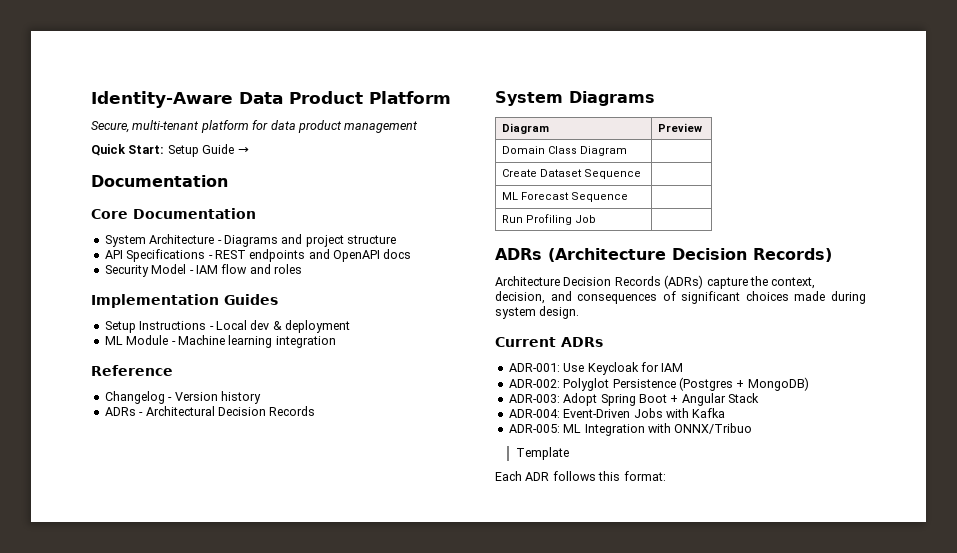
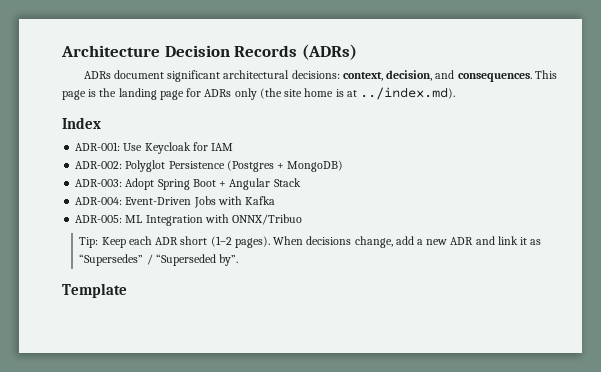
- Identity-Aware Data Product Platform
- Secure, multi-tenant platform for data product management
- Quick Start: Setup Guide →
- Documentation
- Core Documentation
- System Architecture - Diagrams and project structure
- API Specifications - REST endpoints and OpenAPI docs
- Security Model - IAM flow and roles
- Implementation Guides
- Setup Instructions - Local dev & deployment
- ML Module - Machine learning integration
- Reference
- Changelog - Version history
- ADRs - Architectural Decision Records
- System Diagrams
- Diagram | Preview
- Domain Class Diagram |
- Create Dataset Sequence |
- ML Forecast Sequence |
- Run Profiling Job |
- ADRs (Architecture Decision Records)
- Architecture Decision Records (ADRs) capture the context, decision, and consequences of significant choices made during system design.
- Current ADRs
+ Architecture Decision Records (ADRs)
+ ADRs document significant architectural decisions: context, decision, and consequences. This page is the landing page for ADRs only (the site home is at ../index.md).
+ Index
+ Tip: Keep each ADR short (1–2 pages). When decisions change, add a new ADR and link it as “Supersedes” / “Superseded by”.
  Template
- Each ADR follows this format:

